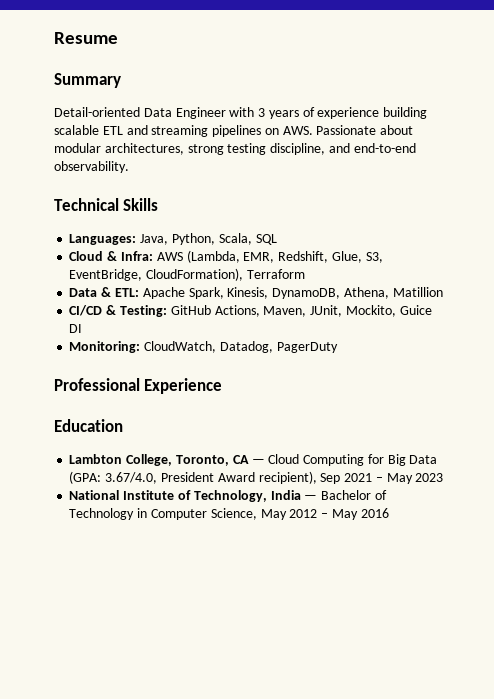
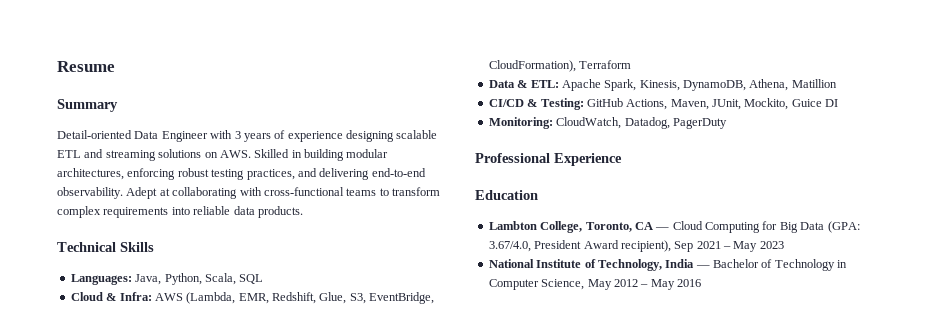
- Detail-oriented Data Engineer with 3 years of experience building scalable ETL and streaming pipelines on AWS. Passionate about modular architectures, strong testing discipline, and end-to-end observability.
+ Detail-oriented Data Engineer with 3 years of experience designing scalable ETL and streaming solutions on AWS. Skilled in building modular architectures, enforcing robust testing practices, and delivering end-to-end observability. Adept at collaborating with cross-functional teams to transform complex requirements into reliable data products.

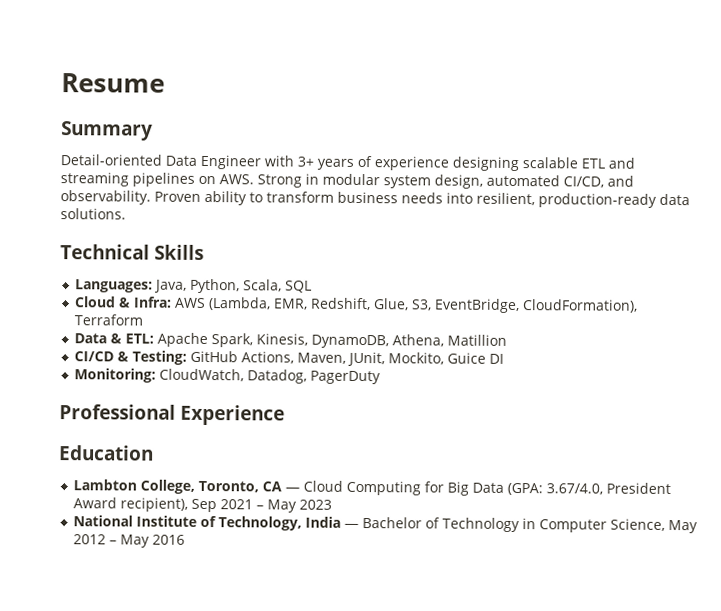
- Detail-oriented Data Engineer with 3 years of experience designing scalable ETL and streaming solutions on AWS. Skilled in building modular architectures, enforcing robust testing practices, and delivering end-to-end observability. Adept at collaborating with cross-functional teams to transform complex requirements into reliable data products.
+ Detail-oriented Data Engineer with 3+ years of experience designing scalable ETL and streaming pipelines on AWS. Strong in modular system design, automated CI/CD, and observability. Proven ability to transform business needs into resilient, production-ready data solutions.

